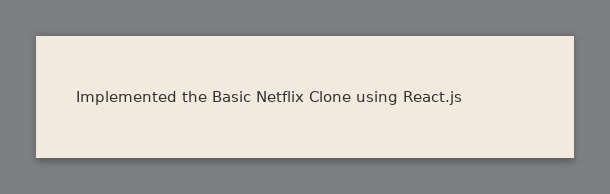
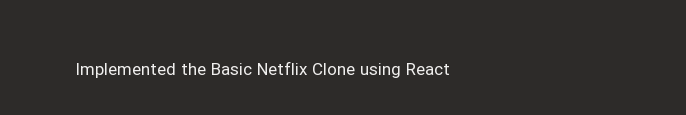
- Implemented the Basic Netflix Clone using React.js
+ Implemented the Basic Netflix Clone using React

